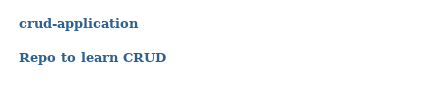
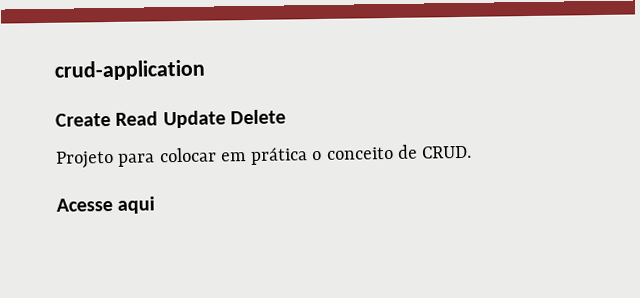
- Repo to learn CRUD
+ Create Read Update Delete
+ Projeto para colocar em prática o conceito de CRUD.
+ Acesse aqui

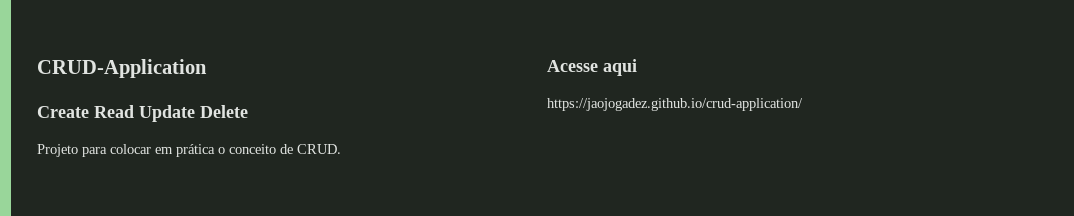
- crud-application
+ CRUD-Application
+ https://jaojogadez.github.io/crud-application/

